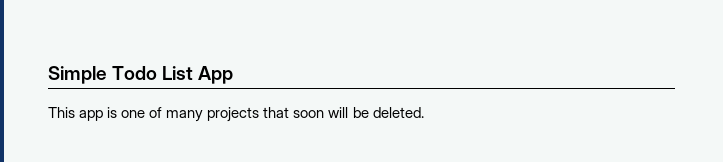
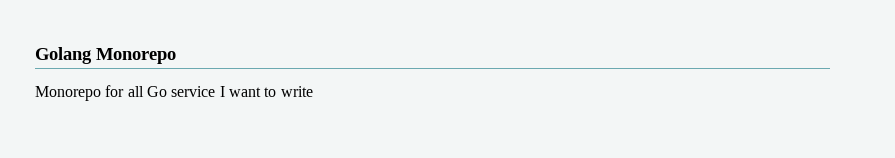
- Simple Todo List App
- This app is one of many projects that soon will be deleted.
+ Golang Monorepo
+ Monorepo for all Go service I want to write

